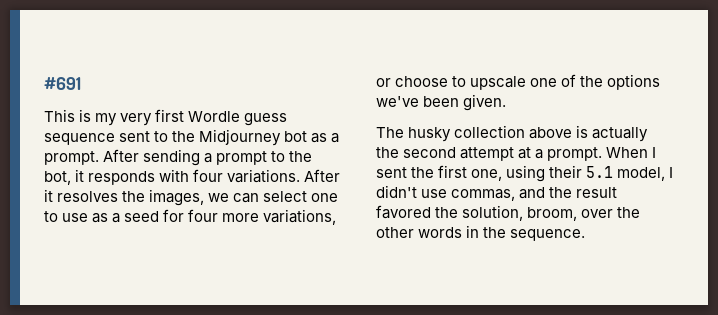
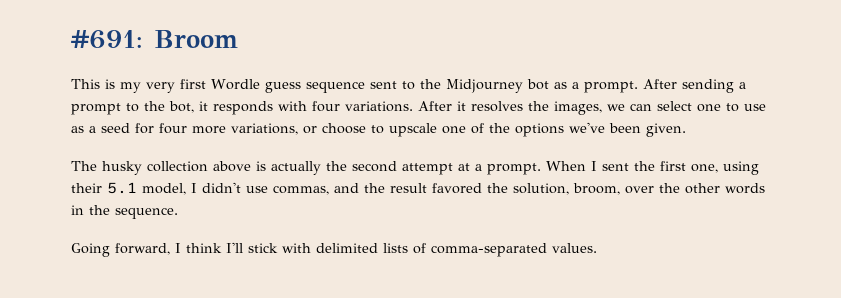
- #691
+ #691: Broom
+ Going forward, I think I'll stick with delimited lists of comma-separated values.

